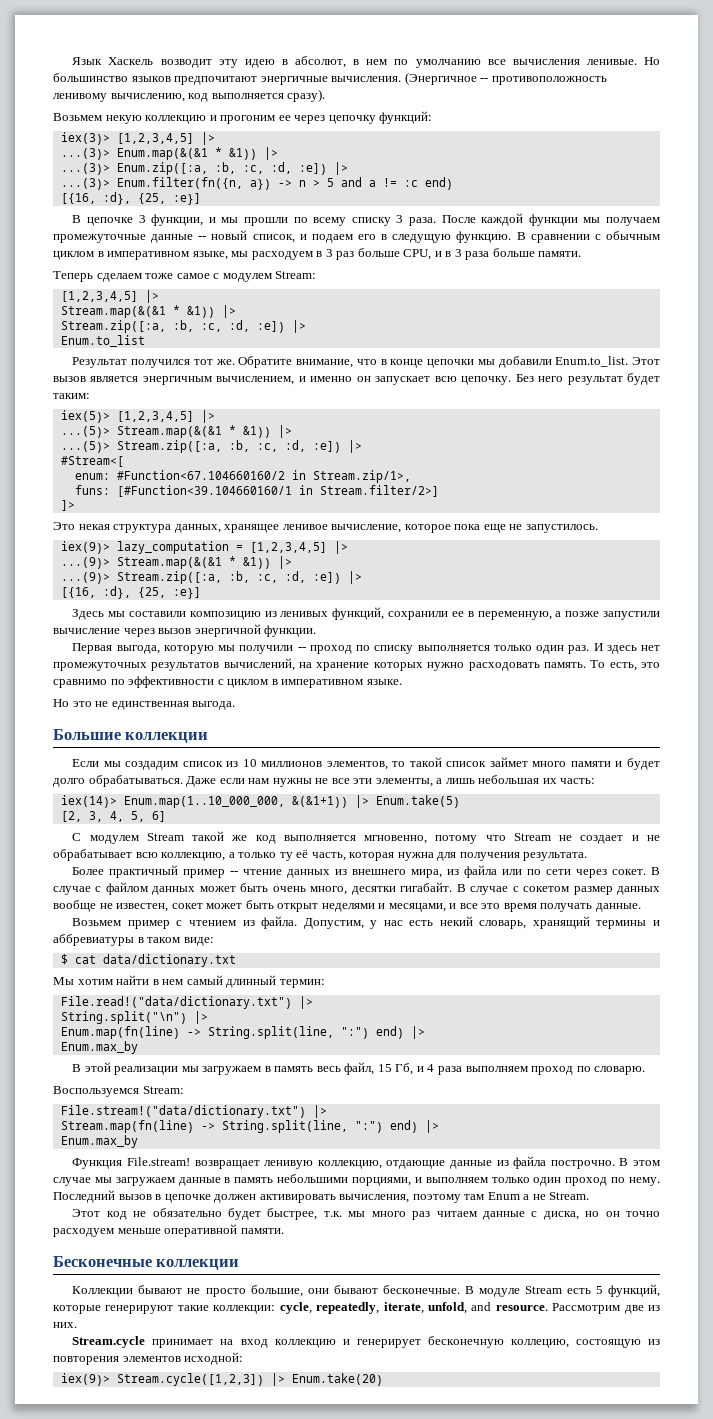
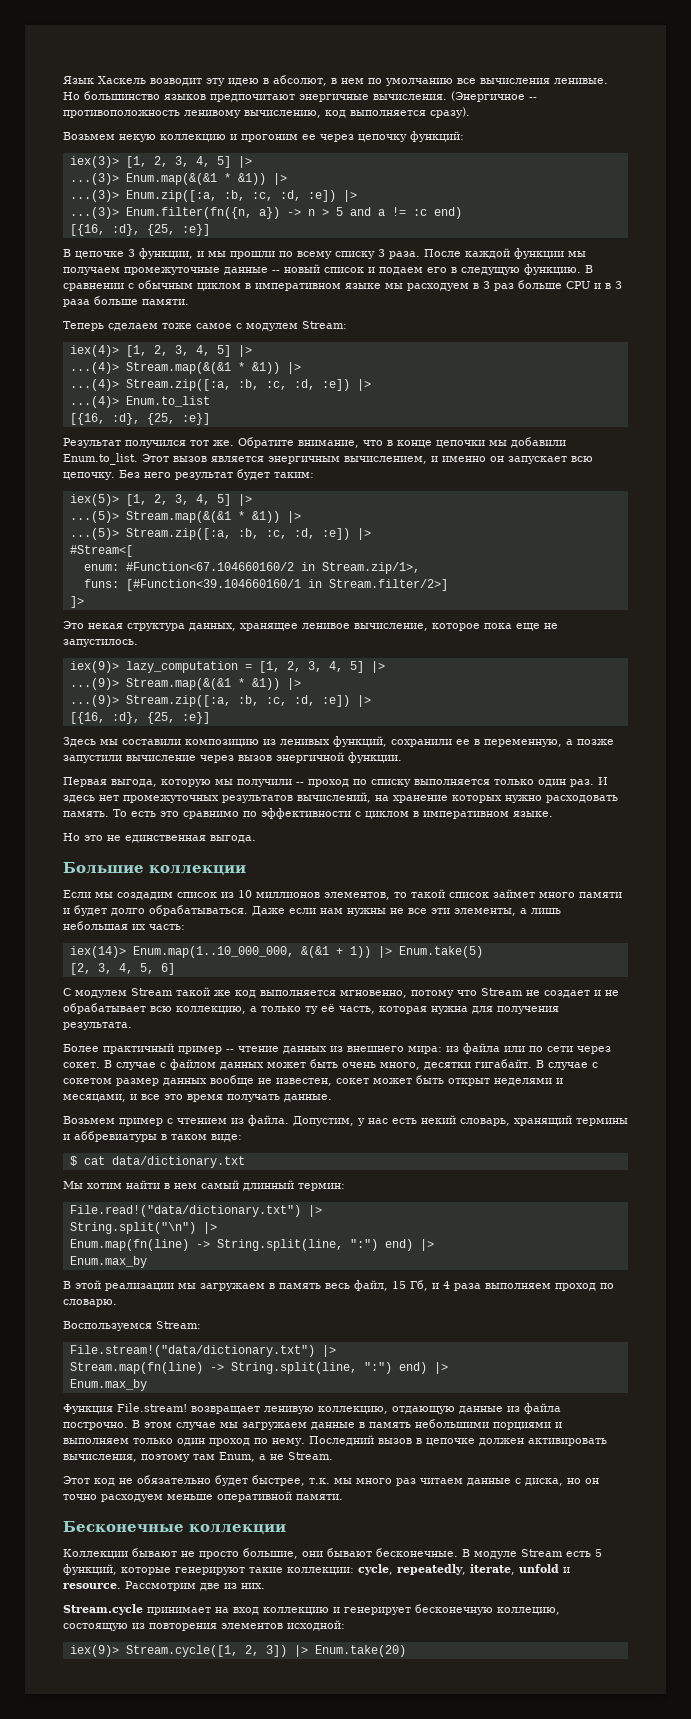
- iex(3)> [1,2,3,4,5] |>
+ iex(3)> [1, 2, 3, 4, 5] |>
- После каждой функции мы получаем промежуточные данные -- новый список, и подаем его в следущую функцию.
+ После каждой функции мы получаем промежуточные данные -- новый список и подаем его в следущую функцию.
- В сравнении с обычным циклом в императивном языке, мы расходуем в 3 раз больше CPU, и в 3 раза больше памяти.
+ В сравнении с обычным циклом в императивном языке мы расходуем в 3 раз больше CPU и в 3 раза больше памяти.
  Теперь сделаем тоже самое с модулем Stream:
- [1,2,3,4,5] |>
- Stream.map(&(&1 * &1)) |>
- Stream.zip([:a, :b, :c, :d, :e]) |>
- Enum.to_list
+ iex(4)> [1, 2, 3, 4, 5] |>
+ ...(4)> Stream.map(&(&1 * &1)) |>
+ ...(4)> Stream.zip([:a, :b, :c, :d, :e]) |>
+ ...(4)> Enum.to_list
+ [{16, :d}, {25, :e}]
- iex(5)> [1,2,3,4,5] |>
+ iex(5)> [1, 2, 3, 4, 5] |>
- iex(9)> lazy_computation = [1,2,3,4,5] |>
+ iex(9)> lazy_computation = [1, 2, 3, 4, 5] |>
- То есть, это сравнимо по эффективности с циклом в императивном языке.
+ То есть это сравнимо по эффективности с циклом в императивном языке.
- iex(14)> Enum.map(1..10_000_000, &(&1+1)) |> Enum.take(5)
+ iex(14)> Enum.map(1..10_000_000, &(&1 + 1)) |> Enum.take(5)
- Более практичный пример -- чтение данных из внешнего мира, из файла или по сети через сокет.
+ Более практичный пример -- чтение данных из внешнего мира: из файла или по сети через сокет.
- Функция File.stream! возвращает ленивую коллекцию, отдающие данные из файла построчно.
+ Функция File.stream! возвращает ленивую коллекцию, отдающую данные из файла построчно.
- В этом случае мы загружаем данные в память небольшими порциями, и выполняем только один проход по нему.
+ В этом случае мы загружаем данные в память небольшими порциями и выполняем только один проход по нему.
- Последний вызов в цепочке должен активировать вычисления, поэтому там Enum а не Stream.
+ Последний вызов в цепочке должен активировать вычисления, поэтому там Enum, а не Stream.
- В модуле Stream есть 5 функций, которые генерируют такие коллекции: cycle, repeatedly, iterate, unfold, and resource.
+ В модуле Stream есть 5 функций, которые генерируют такие коллекции: cycle, repeatedly, iterate, unfold и resource.
- iex(9)> Stream.cycle([1,2,3]) |> Enum.take(20)
+ iex(9)> Stream.cycle([1, 2, 3]) |> Enum.take(20)

